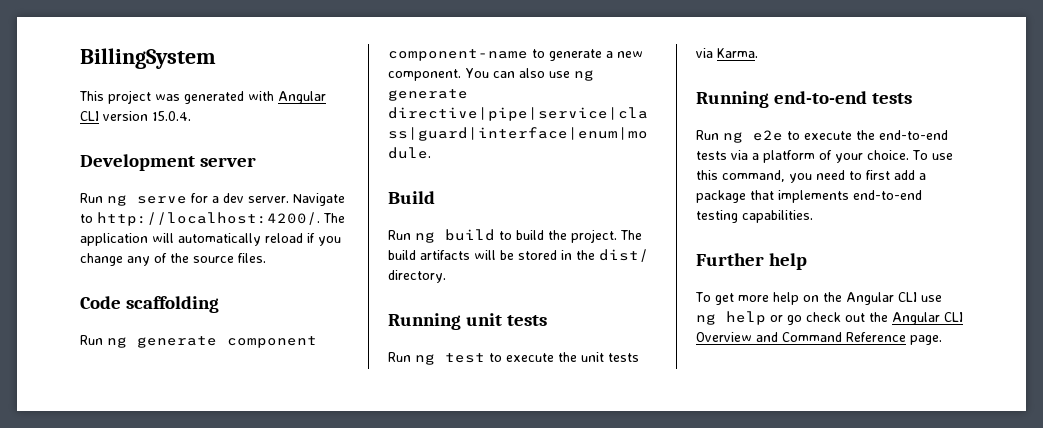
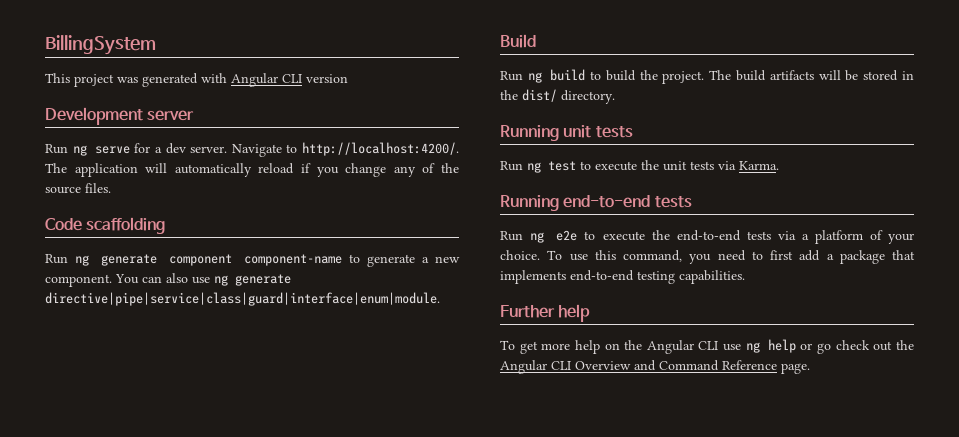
- This project was generated with Angular CLI version 15.0.4.
+ This project was generated with Angular CLI version

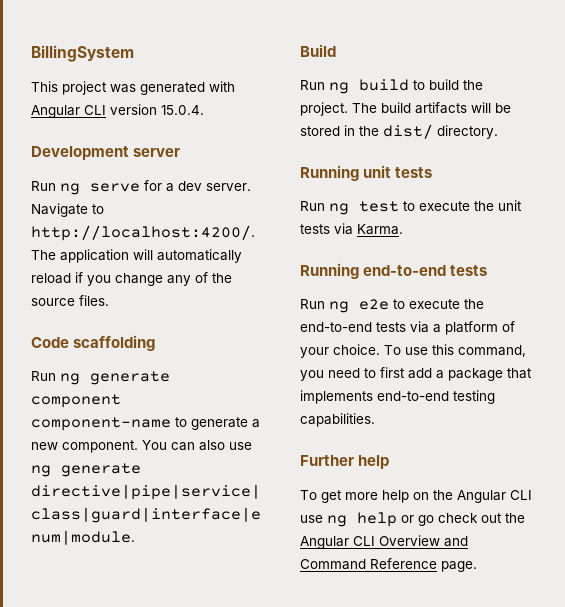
- This project was generated with Angular CLI version
+ This project was generated with Angular CLI version 15.0.4.

